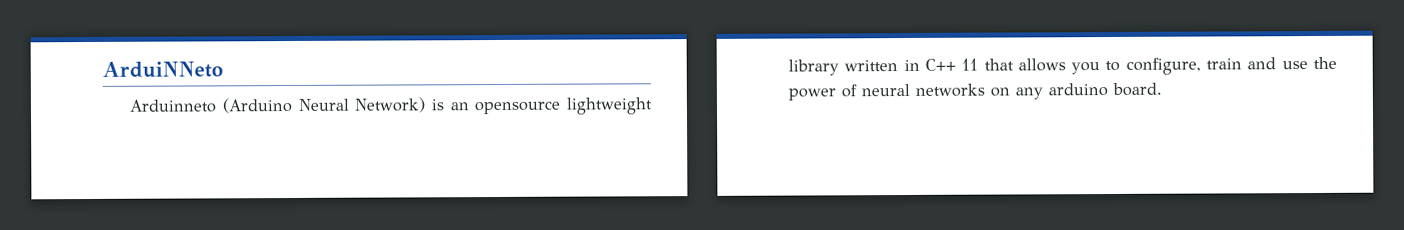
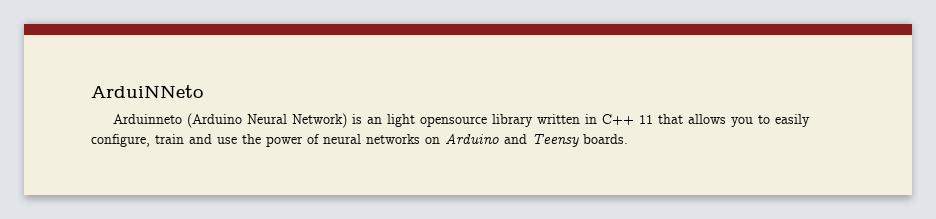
- Arduinneto (Arduino Neural Network) is an opensource lightweight library written in C++ 11 that allows you to configure, train and use the power of neural networks on any arduino board.
+ Arduinneto (Arduino Neural Network) is an light opensource library written in C++ 11 that allows you to easily configure, train and use the power of neural networks on Arduino and Teensy boards.

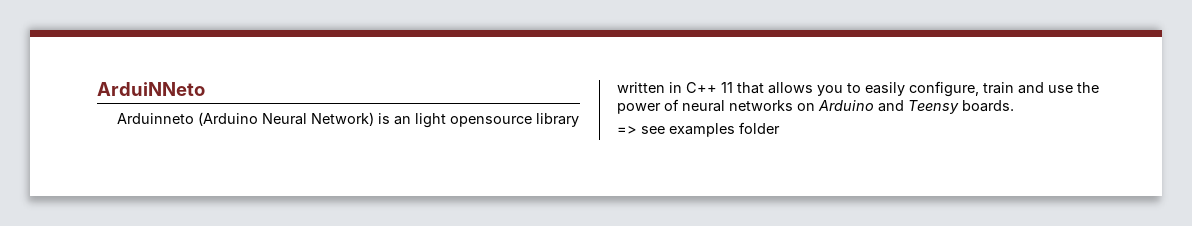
+ => see examples folder

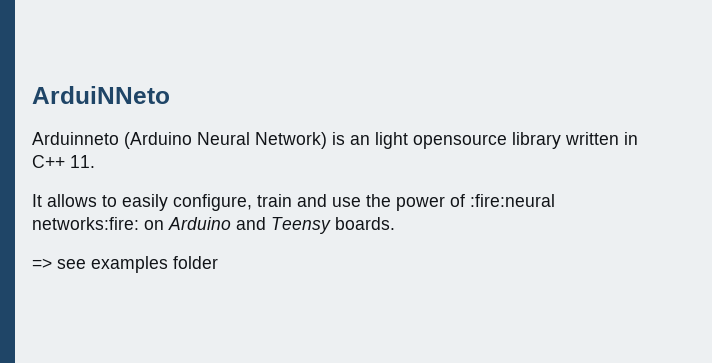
- Arduinneto (Arduino Neural Network) is an light opensource library written in C++ 11 that allows you to easily configure, train and use the power of neural networks on Arduino and Teensy boards.
+ Arduinneto (Arduino Neural Network) is an light opensource library written in C++ 11.
+ It allows to easily configure, train and use the power of :fire:neural networks:fire: on Arduino and Teensy boards.

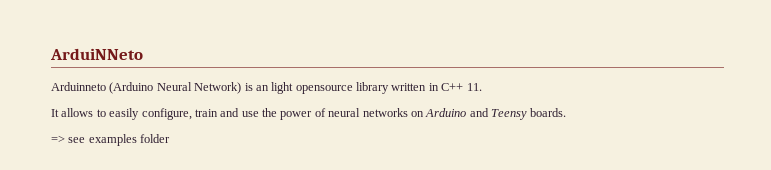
- It allows to easily configure, train and use the power of :fire:neural networks:fire: on Arduino and Teensy boards.
+ It allows to easily configure, train and use the power of neural networks on Arduino and Teensy boards.

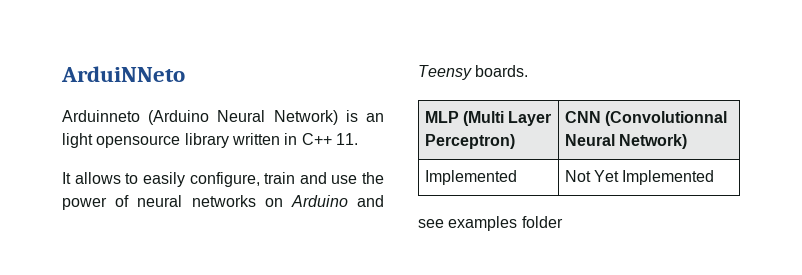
- => see examples folder
+ MLP (Multi Layer Perceptron) | CNN (Convolutionnal Neural Network)
+ Implemented | Not Yet Implemented
+ see examples folder

